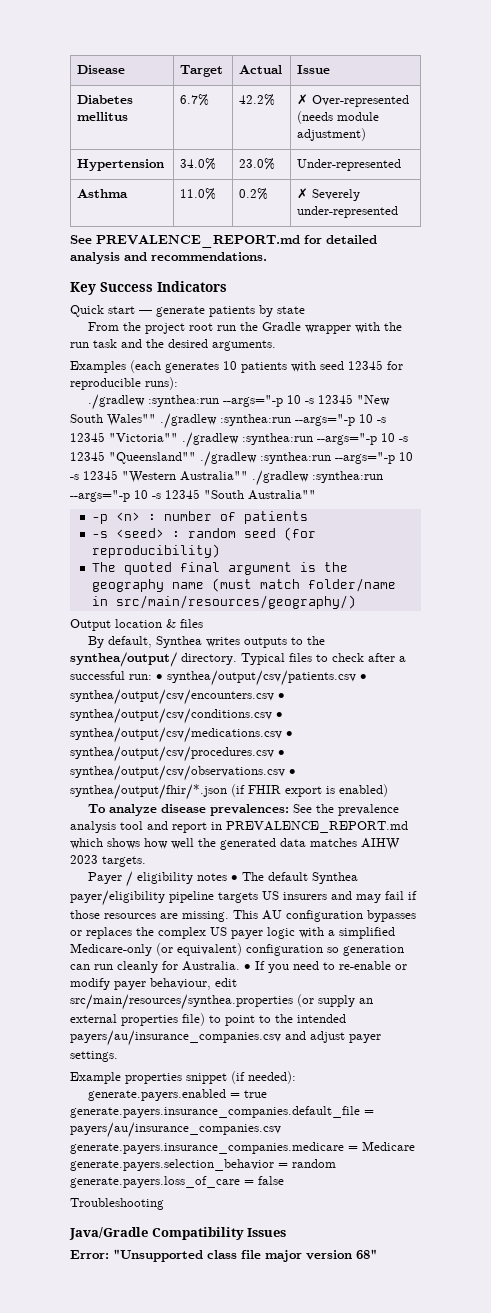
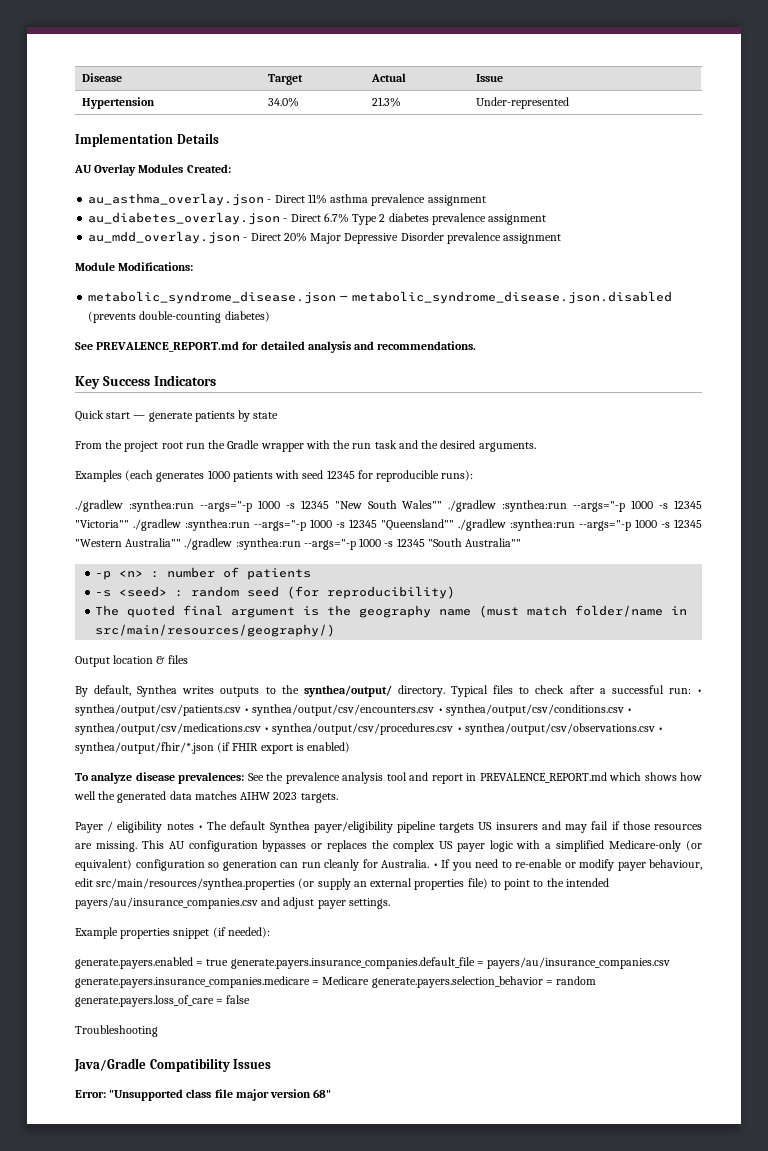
- Diabetes mellitus | 6.7% | 42.2% | ✗ Over-represented (needs module adjustment)
- Hypertension | 34.0% | 23.0% | Under-represented
+ Hypertension | 34.0% | 21.3% | Under-represented
- Asthma | 11.0% | 0.2% | ✗ Severely under-represented
+ Implementation Details
+ AU Overlay Modules Created:
+ au_asthma_overlay.json - Direct 11% asthma prevalence assignment
+ au_diabetes_overlay.json - Direct 6.7% Type 2 diabetes prevalence assignment
+ au_mdd_overlay.json - Direct 20% Major Depressive Disorder prevalence assignment
+ Module Modifications:
+ metabolic_syndrome_disease.json → metabolic_syndrome_disease.json.disabled (prevents double-counting diabetes)
- Examples (each generates 10 patients with seed 12345 for reproducible runs):
+ Examples (each generates 1000 patients with seed 12345 for reproducible runs):
- ./gradlew :synthea:run --args="-p 10 -s 12345 "New South Wales"" ./gradlew :synthea:run --args="-p 10 -s 12345 "Victoria"" ./gradlew :synthea:run --args="-p 10 -s 12345 "Queensland"" ./gradlew :synthea:run --args="-p 10 -s 12345 "Western Australia"" ./gradlew :synthea:run --args="-p 10 -s 12345 "South Australia""
+ ./gradlew :synthea:run --args="-p 1000 -s 12345 "New South Wales"" ./gradlew :synthea:run --args="-p 1000 -s 12345 "Victoria"" ./gradlew :synthea:run --args="-p 1000 -s 12345 "Queensland"" ./gradlew :synthea:run --args="-p 1000 -s 12345 "Western Australia"" ./gradlew :synthea:run --args="-p 1000 -s 12345 "South Australia""

